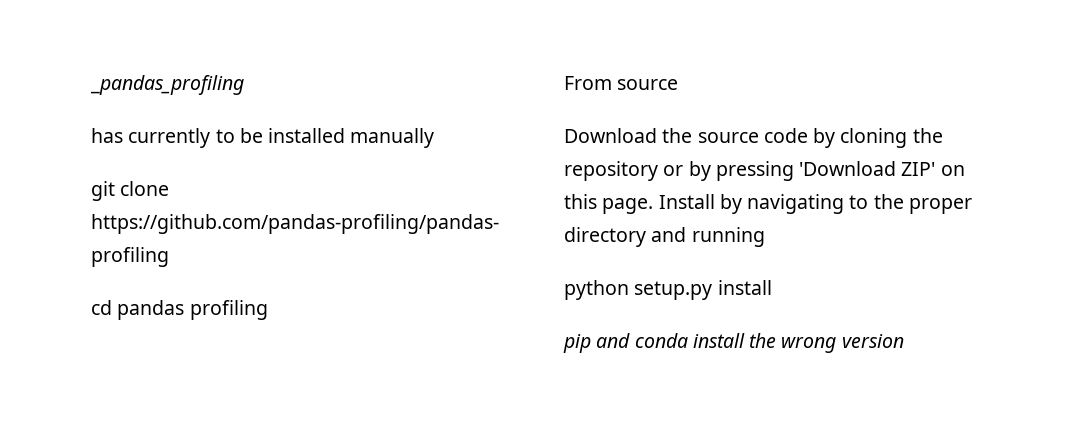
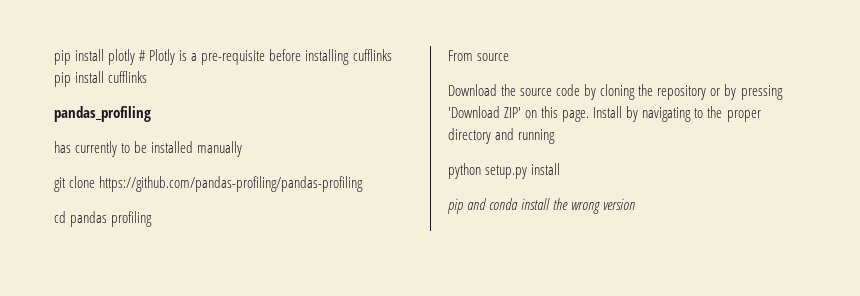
- _pandas_profiling
+ pip install plotly # Plotly is a pre-requisite before installing cufflinks pip install cufflinks
+ pandas_profiling

